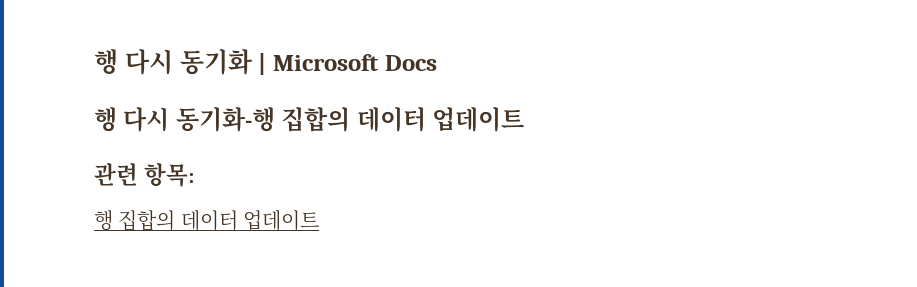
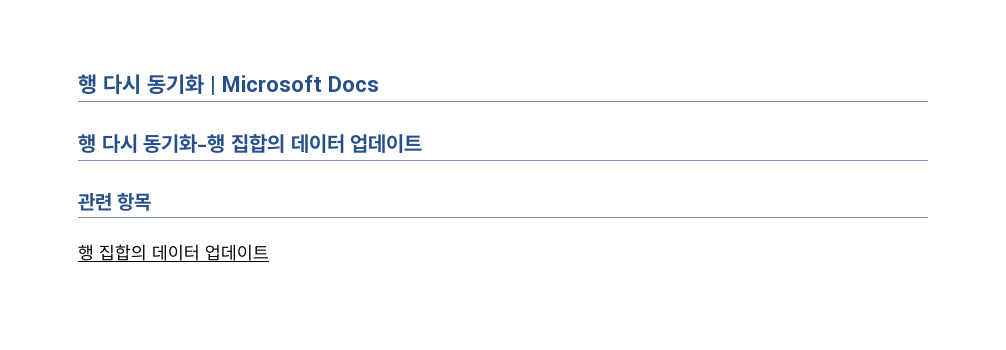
- 관련 항목:
+ 관련 항목

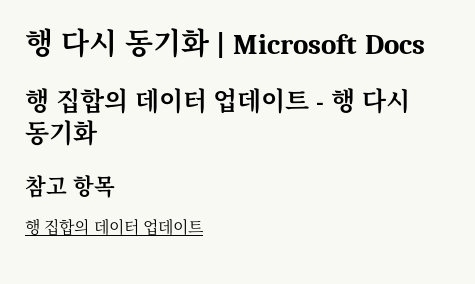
- 행 다시 동기화-행 집합의 데이터 업데이트
- 관련 항목
+ 행 집합의 데이터 업데이트 - 행 다시 동기화
+ 참고 항목

